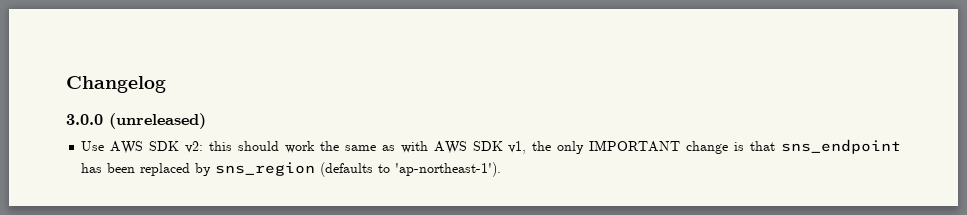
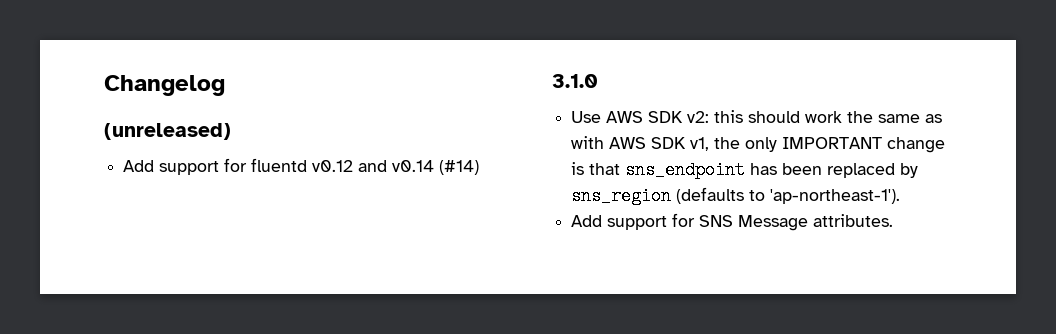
- 3.0.0 (unreleased)
+ (unreleased)
+ Add support for fluentd v0.12 and v0.14 (#14)
+ 3.1.0
+ Add support for SNS Message attributes.

